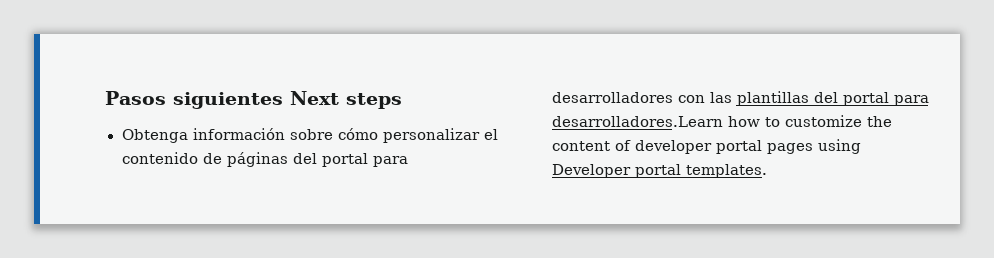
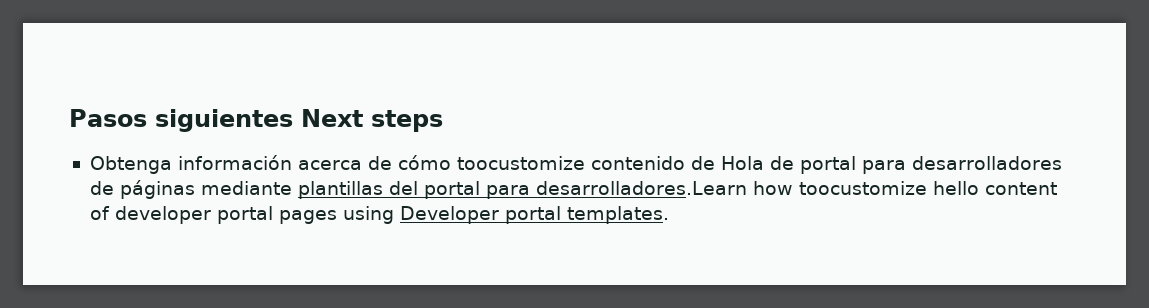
- Obtenga información sobre cómo personalizar el contenido de páginas del portal para desarrolladores con las plantillas del portal para desarrolladores.Learn how to customize the content of developer portal pages using Developer portal templates.
+ Obtenga información acerca de cómo toocustomize contenido de Hola de portal para desarrolladores de páginas mediante plantillas del portal para desarrolladores.Learn how toocustomize hello content of developer portal pages using Developer portal templates.

